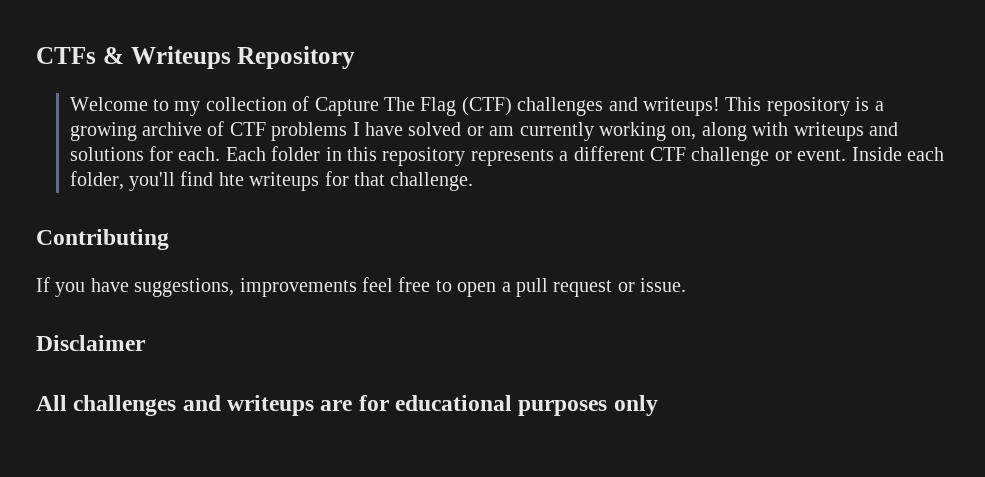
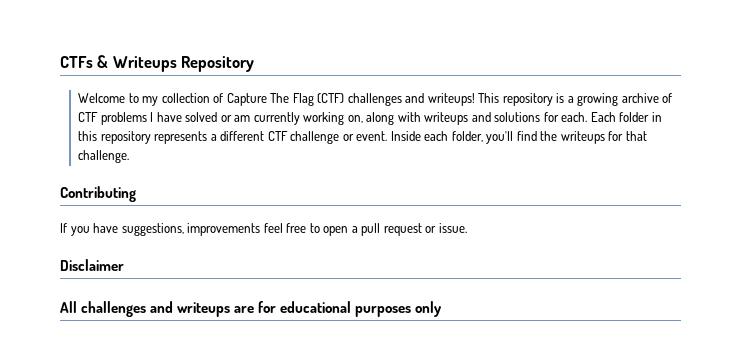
- Inside each folder, you'll find hte writeups for that challenge.
+ Inside each folder, you'll find the writeups for that challenge.

